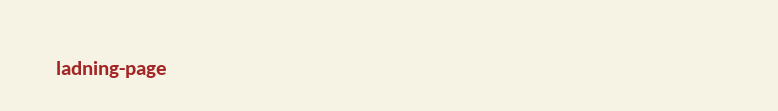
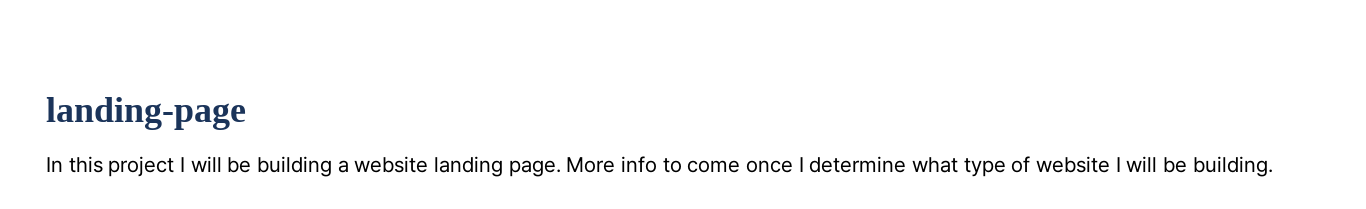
- ladning-page
+ landing-page
+ In this project I will be building a website landing page. More info to come once I determine what type of website I will be building.

